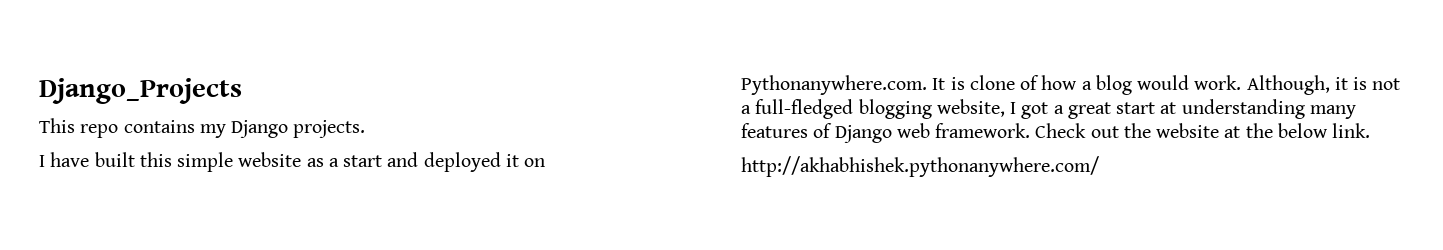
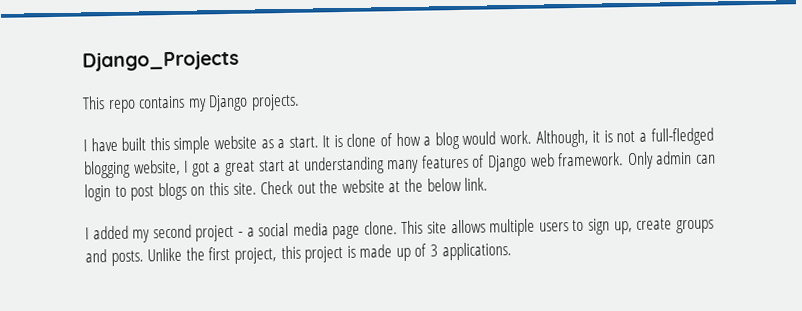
- I have built this simple website as a start and deployed it on Pythonanywhere.com. It is clone of how a blog would work.
+ I have built this simple website as a start. It is clone of how a blog would work.
+ Only admin can login to post blogs on this site.
- http://akhabhishek.pythonanywhere.com/
+ I added my second project - a social media page clone. This site allows multiple users to sign up, create groups and posts. Unlike the first project, this project is made up of 3 applications.

